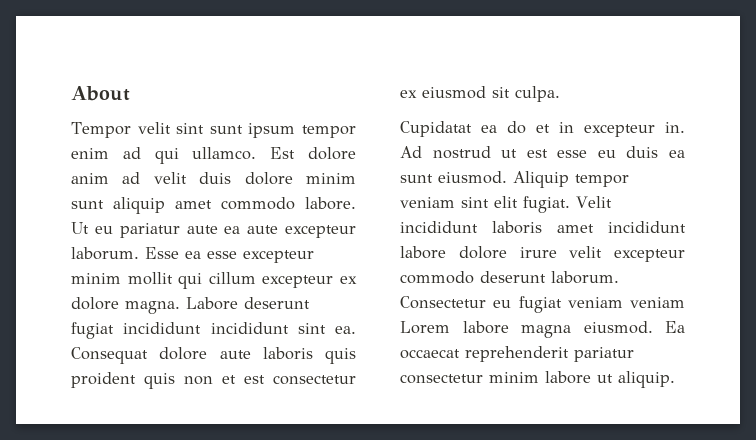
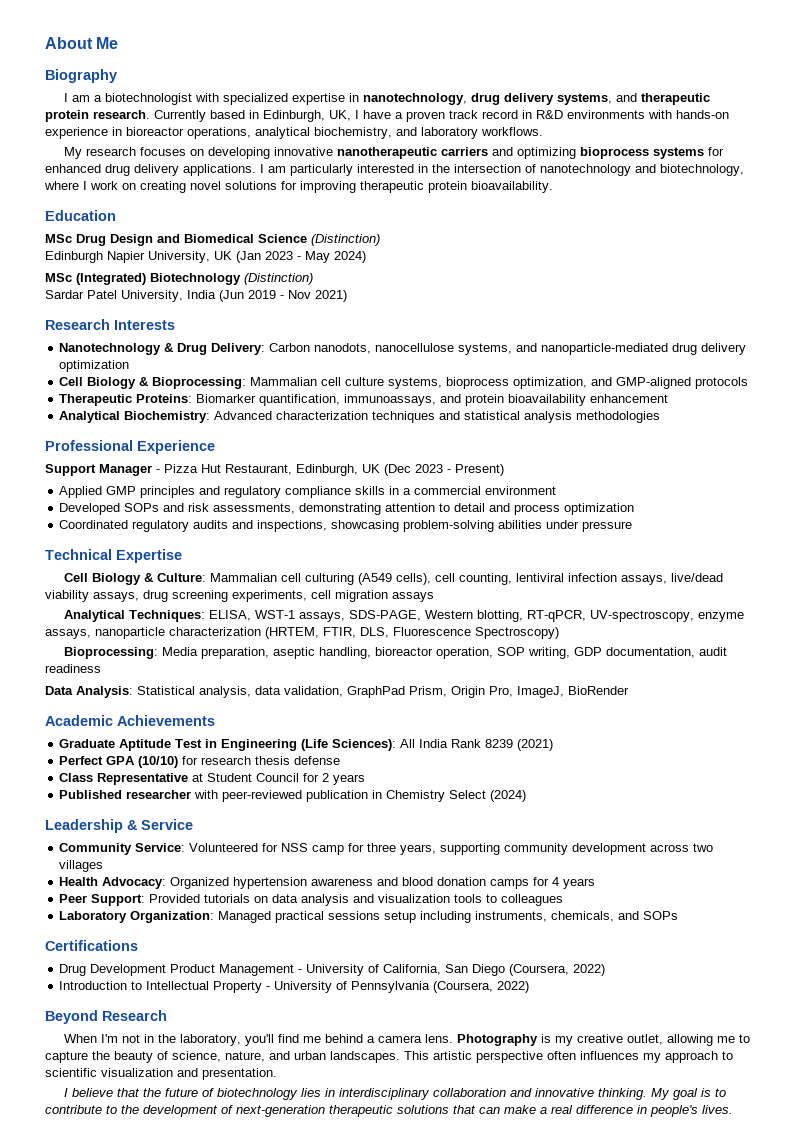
- About
- Tempor velit sint sunt ipsum tempor enim ad qui ullamco. Est dolore anim ad velit duis dolore minim sunt aliquip amet commodo labore. Ut eu pariatur aute ea aute excepteur laborum. Esse ea esse excepteur minim mollit qui cillum excepteur ex dolore magna. Labore deserunt fugiat incididunt incididunt sint ea. Consequat dolore aute laboris quis proident quis non et est consectetur ex eiusmod sit culpa.
- Cupidatat ea do et in excepteur in. Ad nostrud ut est esse eu duis ea sunt eiusmod. Aliquip tempor veniam sint elit fugiat. Velit incididunt laboris amet incididunt labore dolore irure velit excepteur commodo deserunt laborum. Consectetur eu fugiat veniam veniam Lorem labore magna eiusmod. Ea occaecat reprehenderit pariatur consectetur minim labore ut aliquip.
+ About Me
+ Biography
+ I am a biotechnologist with specialized expertise in nanotechnology, drug delivery systems, and therapeutic protein research. Currently based in Edinburgh, UK, I have a proven track record in R&D environments with hands-on experience in bioreactor operations, analytical biochemistry, and laboratory workflows.
+ My research focuses on developing innovative nanotherapeutic carriers and optimizing bioprocess systems for enhanced drug delivery applications. I am particularly interested in the intersection of nanotechnology and biotechnology, where I work on creating novel solutions for improving therapeutic protein bioavailability.
+ Education
+ MSc Drug Design and Biomedical Science (Distinction)
+ Edinburgh Napier University, UK (Jan 2023 - May 2024)
+ MSc (Integrated) Biotechnology (Distinction)
+ Sardar Patel University, India (Jun 2019 - Nov 2021)
+ Research Interests
+ Nanotechnology & Drug Delivery: Carbon nanodots, nanocellulose systems, and nanoparticle-mediated drug delivery optimization
+ Cell Biology & Bioprocessing: Mammalian cell culture systems, bioprocess optimization, and GMP-aligned protocols
+ Therapeutic Proteins: Biomarker quantification, immunoassays, and protein bioavailability enhancement
+ Analytical Biochemistry: Advanced characterization techniques and statistical analysis methodologies
+ Professional Experience
+ Support Manager - Pizza Hut Restaurant, Edinburgh, UK (Dec 2023 - Present)
+ Applied GMP principles and regulatory compliance skills in a commercial environment
+ Developed SOPs and risk assessments, demonstrating attention to detail and process optimization
+ Coordinated regulatory audits and inspections, showcasing problem-solving abilities under pressure
+ Technical Expertise
+ Cell Biology & Culture: Mammalian cell culturing (A549 cells), cell counting, lentiviral infection assays, live/dead viability assays, drug screening experiments, cell migration assays
+ Analytical Techniques: ELISA, WST-1 assays, SDS-PAGE, Western blotting, RT-qPCR, UV-spectroscopy, enzyme assays, nanoparticle characterization (HRTEM, FTIR, DLS, Fluorescence Spectroscopy)
+ Bioprocessing: Media preparation, aseptic handling, bioreactor operation, SOP writing, GDP documentation, audit readiness
+ Data Analysis: Statistical analysis, data validation, GraphPad Prism, Origin Pro, ImageJ, BioRender
+ Academic Achievements
+ Graduate Aptitude Test in Engineering (Life Sciences): All India Rank 8239 (2021)
+ Perfect GPA (10/10) for research thesis defense
+ Class Representative at Student Council for 2 years
+ Published researcher with peer-reviewed publication in Chemistry Select (2024)
+ Leadership & Service
+ Community Service: Volunteered for NSS camp for three years, supporting community development across two villages
+ Health Advocacy: Organized hypertension awareness and blood donation camps for 4 years
+ Peer Support: Provided tutorials on data analysis and visualization tools to colleagues
+ Laboratory Organization: Managed practical sessions setup including instruments, chemicals, and SOPs
+ Certifications
+ Drug Development Product Management - University of California, San Diego (Coursera, 2022)
+ Introduction to Intellectual Property - University of Pennsylvania (Coursera, 2022)
+ Beyond Research
+ When I'm not in the laboratory, you'll find me behind a camera lens. Photography is my creative outlet, allowing me to capture the beauty of science, nature, and urban landscapes. This artistic perspective often influences my approach to scientific visualization and presentation.
+ I believe that the future of biotechnology lies in interdisciplinary collaboration and innovative thinking. My goal is to contribute to the development of next-generation therapeutic solutions that can make a real difference in people's lives.

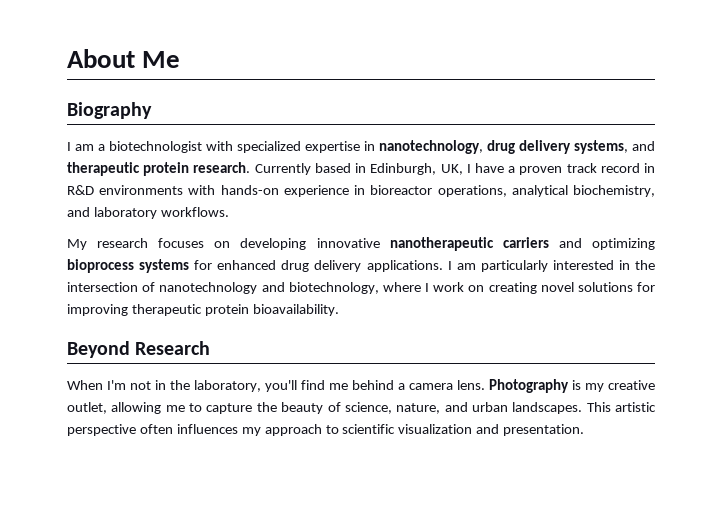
- Education
- MSc Drug Design and Biomedical Science (Distinction)
- Edinburgh Napier University, UK (Jan 2023 - May 2024)
- MSc (Integrated) Biotechnology (Distinction)
- Sardar Patel University, India (Jun 2019 - Nov 2021)
- Research Interests
- Nanotechnology & Drug Delivery: Carbon nanodots, nanocellulose systems, and nanoparticle-mediated drug delivery optimization
- Cell Biology & Bioprocessing: Mammalian cell culture systems, bioprocess optimization, and GMP-aligned protocols
- Therapeutic Proteins: Biomarker quantification, immunoassays, and protein bioavailability enhancement
- Analytical Biochemistry: Advanced characterization techniques and statistical analysis methodologies
- Professional Experience
- Support Manager - Pizza Hut Restaurant, Edinburgh, UK (Dec 2023 - Present)
- Applied GMP principles and regulatory compliance skills in a commercial environment
- Developed SOPs and risk assessments, demonstrating attention to detail and process optimization
- Coordinated regulatory audits and inspections, showcasing problem-solving abilities under pressure
- Technical Expertise
- Cell Biology & Culture: Mammalian cell culturing (A549 cells), cell counting, lentiviral infection assays, live/dead viability assays, drug screening experiments, cell migration assays
- Analytical Techniques: ELISA, WST-1 assays, SDS-PAGE, Western blotting, RT-qPCR, UV-spectroscopy, enzyme assays, nanoparticle characterization (HRTEM, FTIR, DLS, Fluorescence Spectroscopy)
- Bioprocessing: Media preparation, aseptic handling, bioreactor operation, SOP writing, GDP documentation, audit readiness
- Data Analysis: Statistical analysis, data validation, GraphPad Prism, Origin Pro, ImageJ, BioRender
- Academic Achievements
- Graduate Aptitude Test in Engineering (Life Sciences): All India Rank 8239 (2021)
- Perfect GPA (10/10) for research thesis defense
- Class Representative at Student Council for 2 years
- Published researcher with peer-reviewed publication in Chemistry Select (2024)
- Leadership & Service
- Community Service: Volunteered for NSS camp for three years, supporting community development across two villages
- Health Advocacy: Organized hypertension awareness and blood donation camps for 4 years
- Peer Support: Provided tutorials on data analysis and visualization tools to colleagues
- Laboratory Organization: Managed practical sessions setup including instruments, chemicals, and SOPs
- Certifications
- Drug Development Product Management - University of California, San Diego (Coursera, 2022)
- Introduction to Intellectual Property - University of Pennsylvania (Coursera, 2022)
- I believe that the future of biotechnology lies in interdisciplinary collaboration and innovative thinking. My goal is to contribute to the development of next-generation therapeutic solutions that can make a real difference in people's lives.

